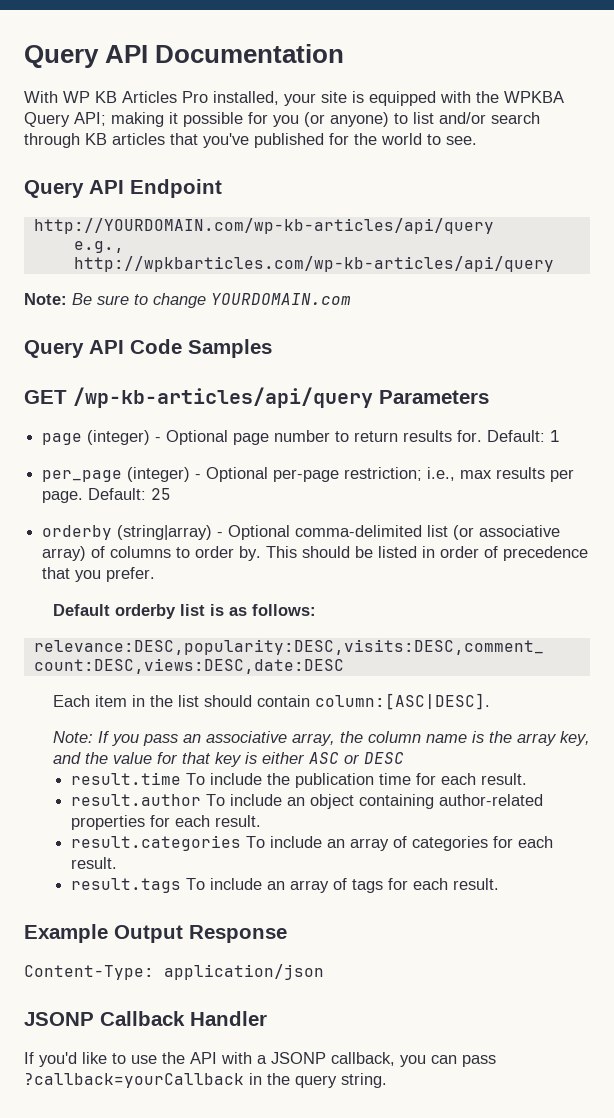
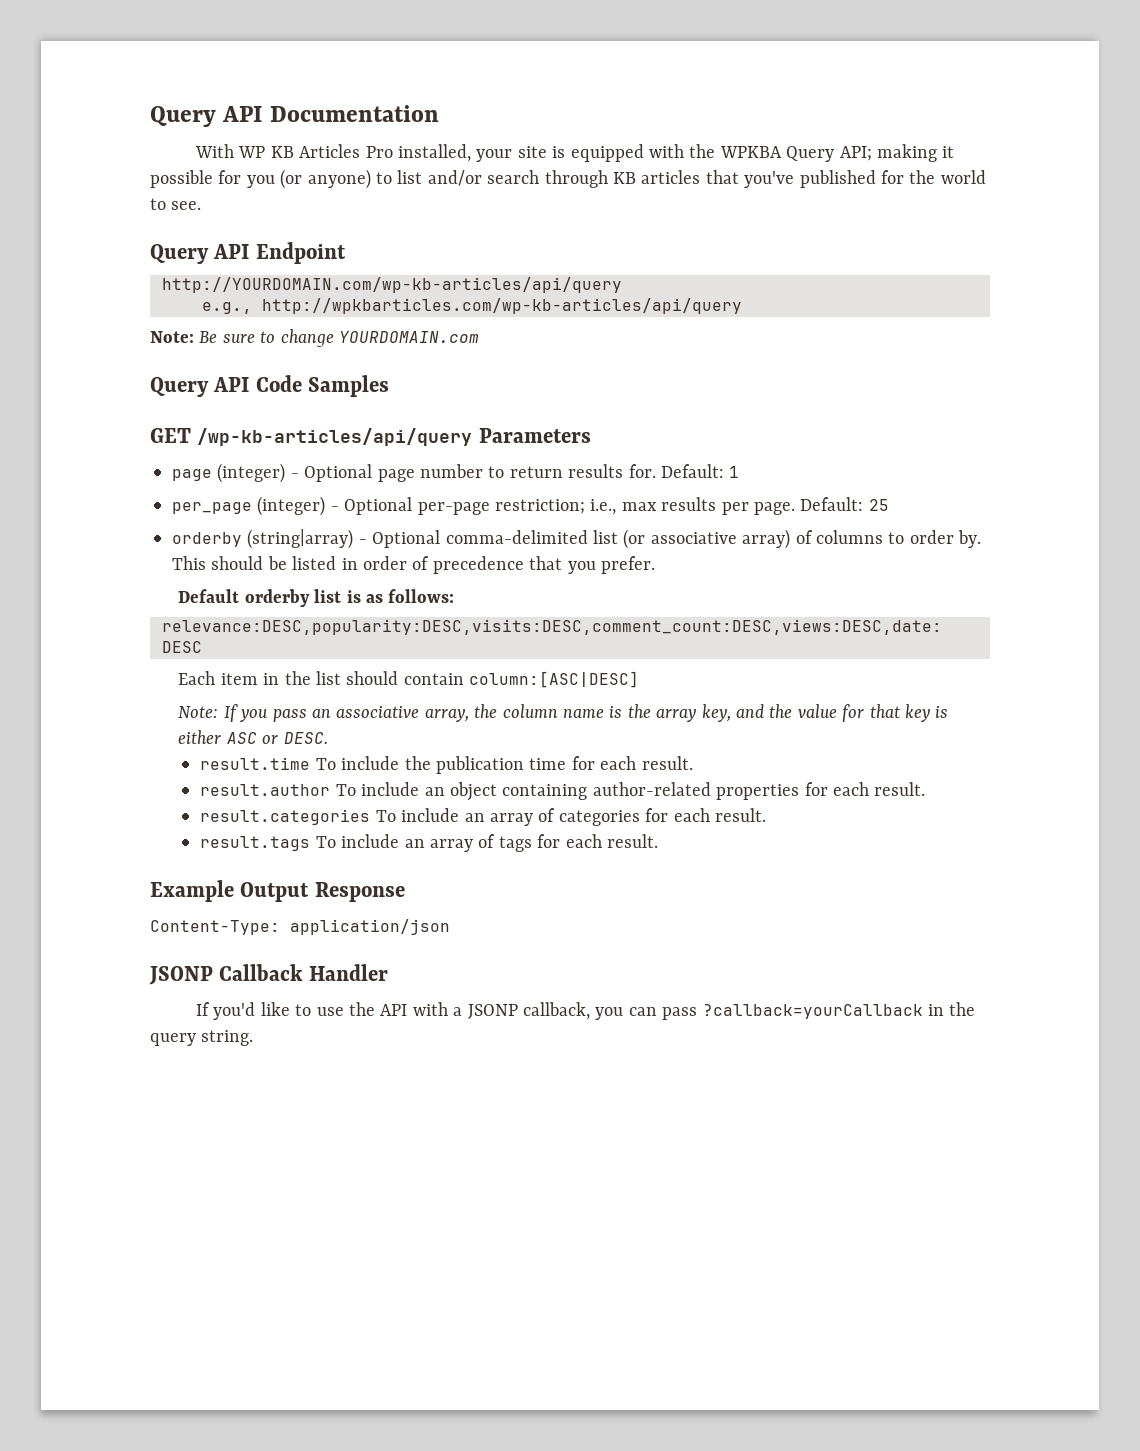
- Each item in the list should contain column:[ASC|DESC].
+ Each item in the list should contain column:[ASC|DESC]
- Note: If you pass an associative array, the column name is the array key, and the value for that key is either ASC or DESC
+ Note: If you pass an associative array, the column name is the array key, and the value for that key is either ASC or DESC.

